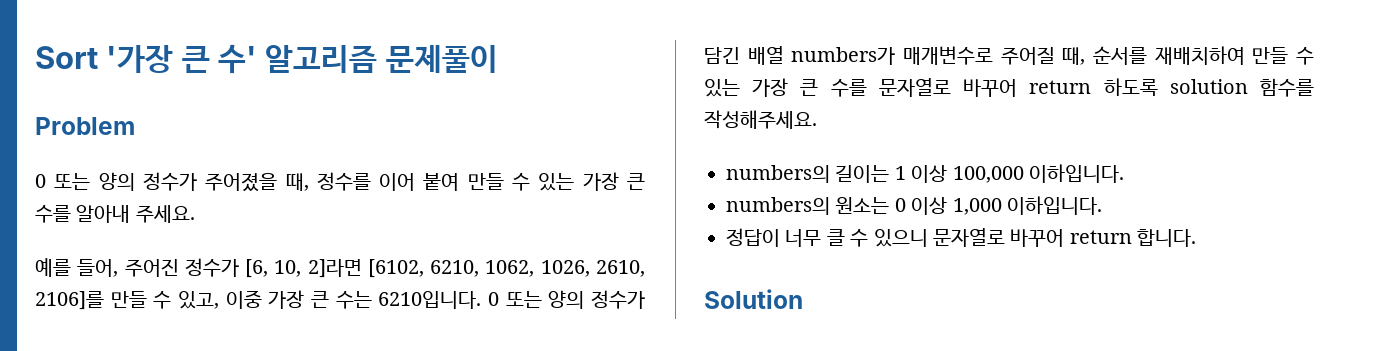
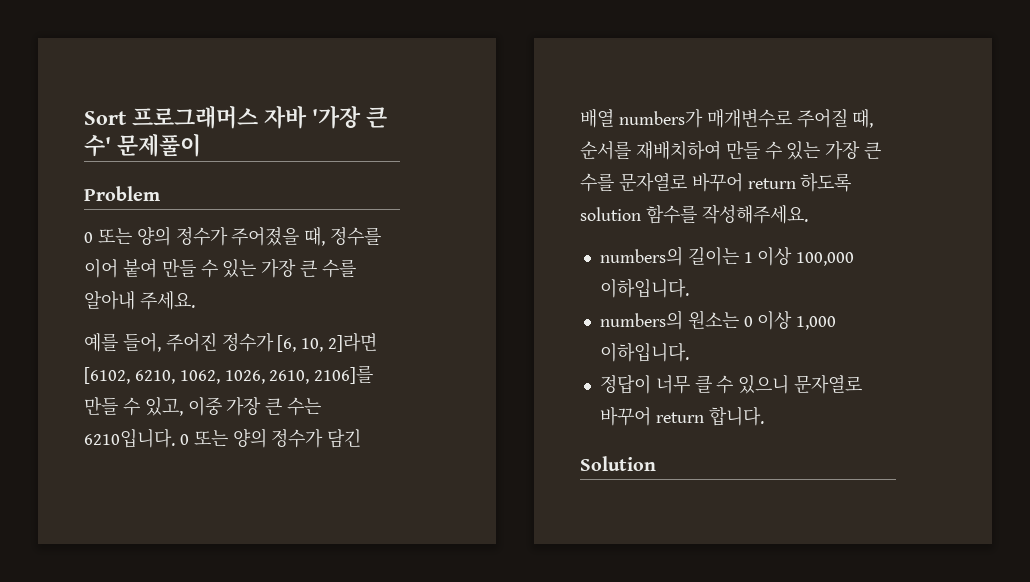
- Sort '가장 큰 수' 알고리즘 문제풀이
+ Sort 프로그래머스 자바 '가장 큰 수' 문제풀이

